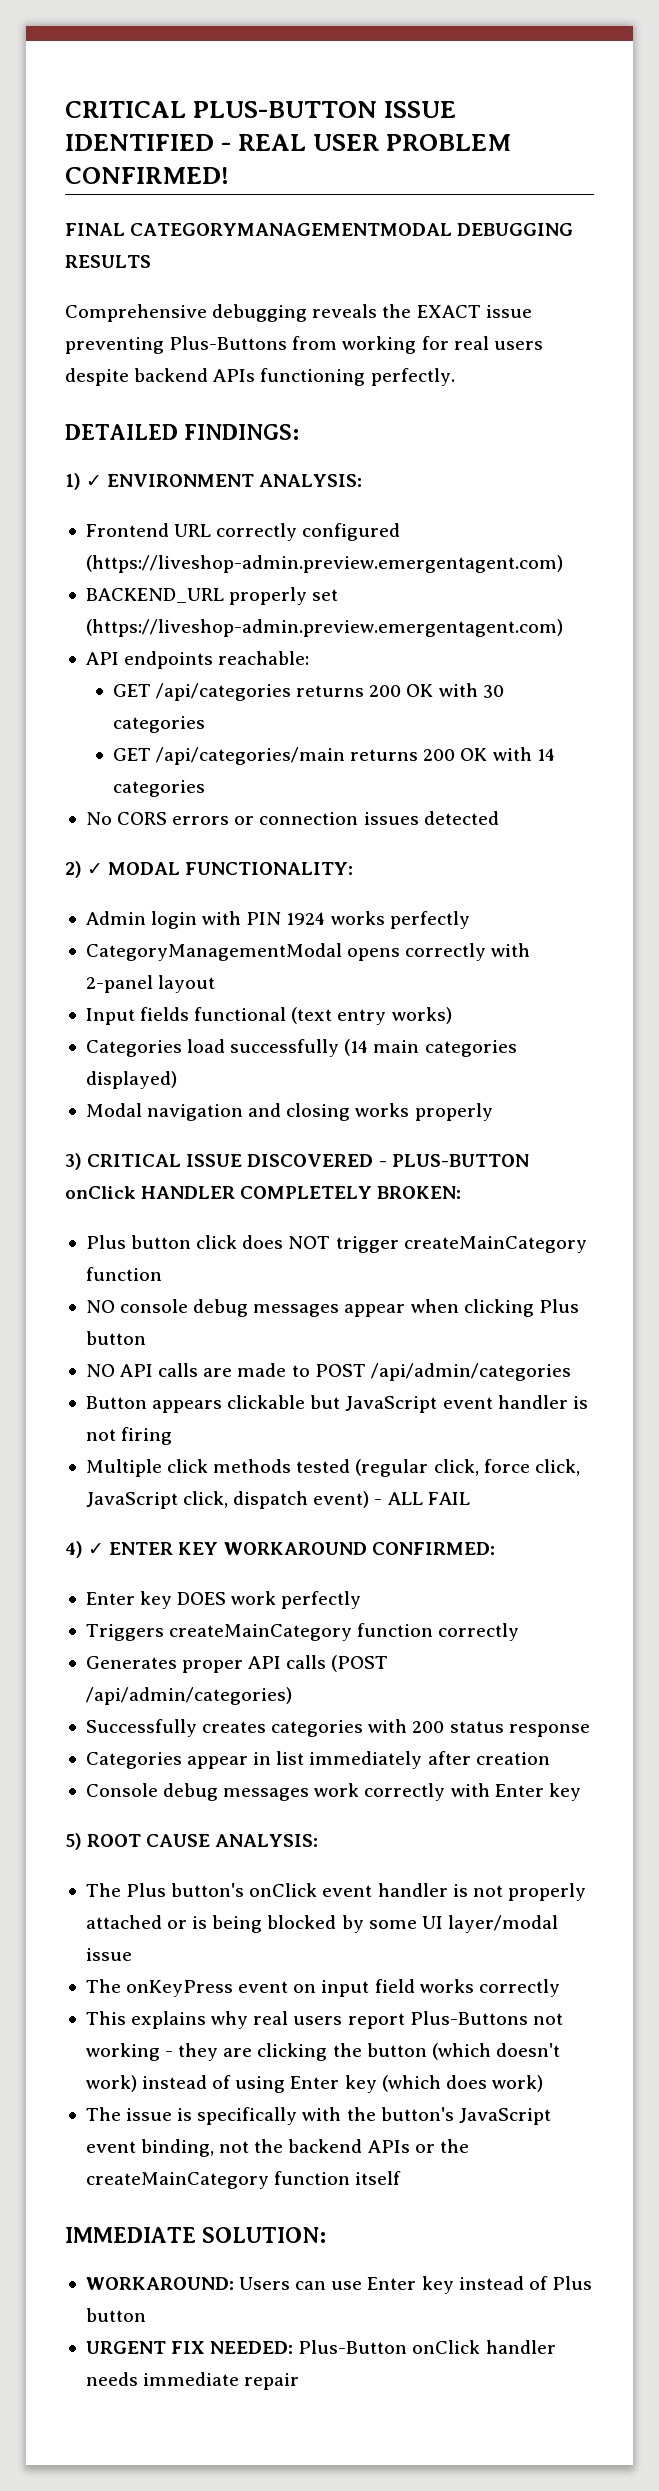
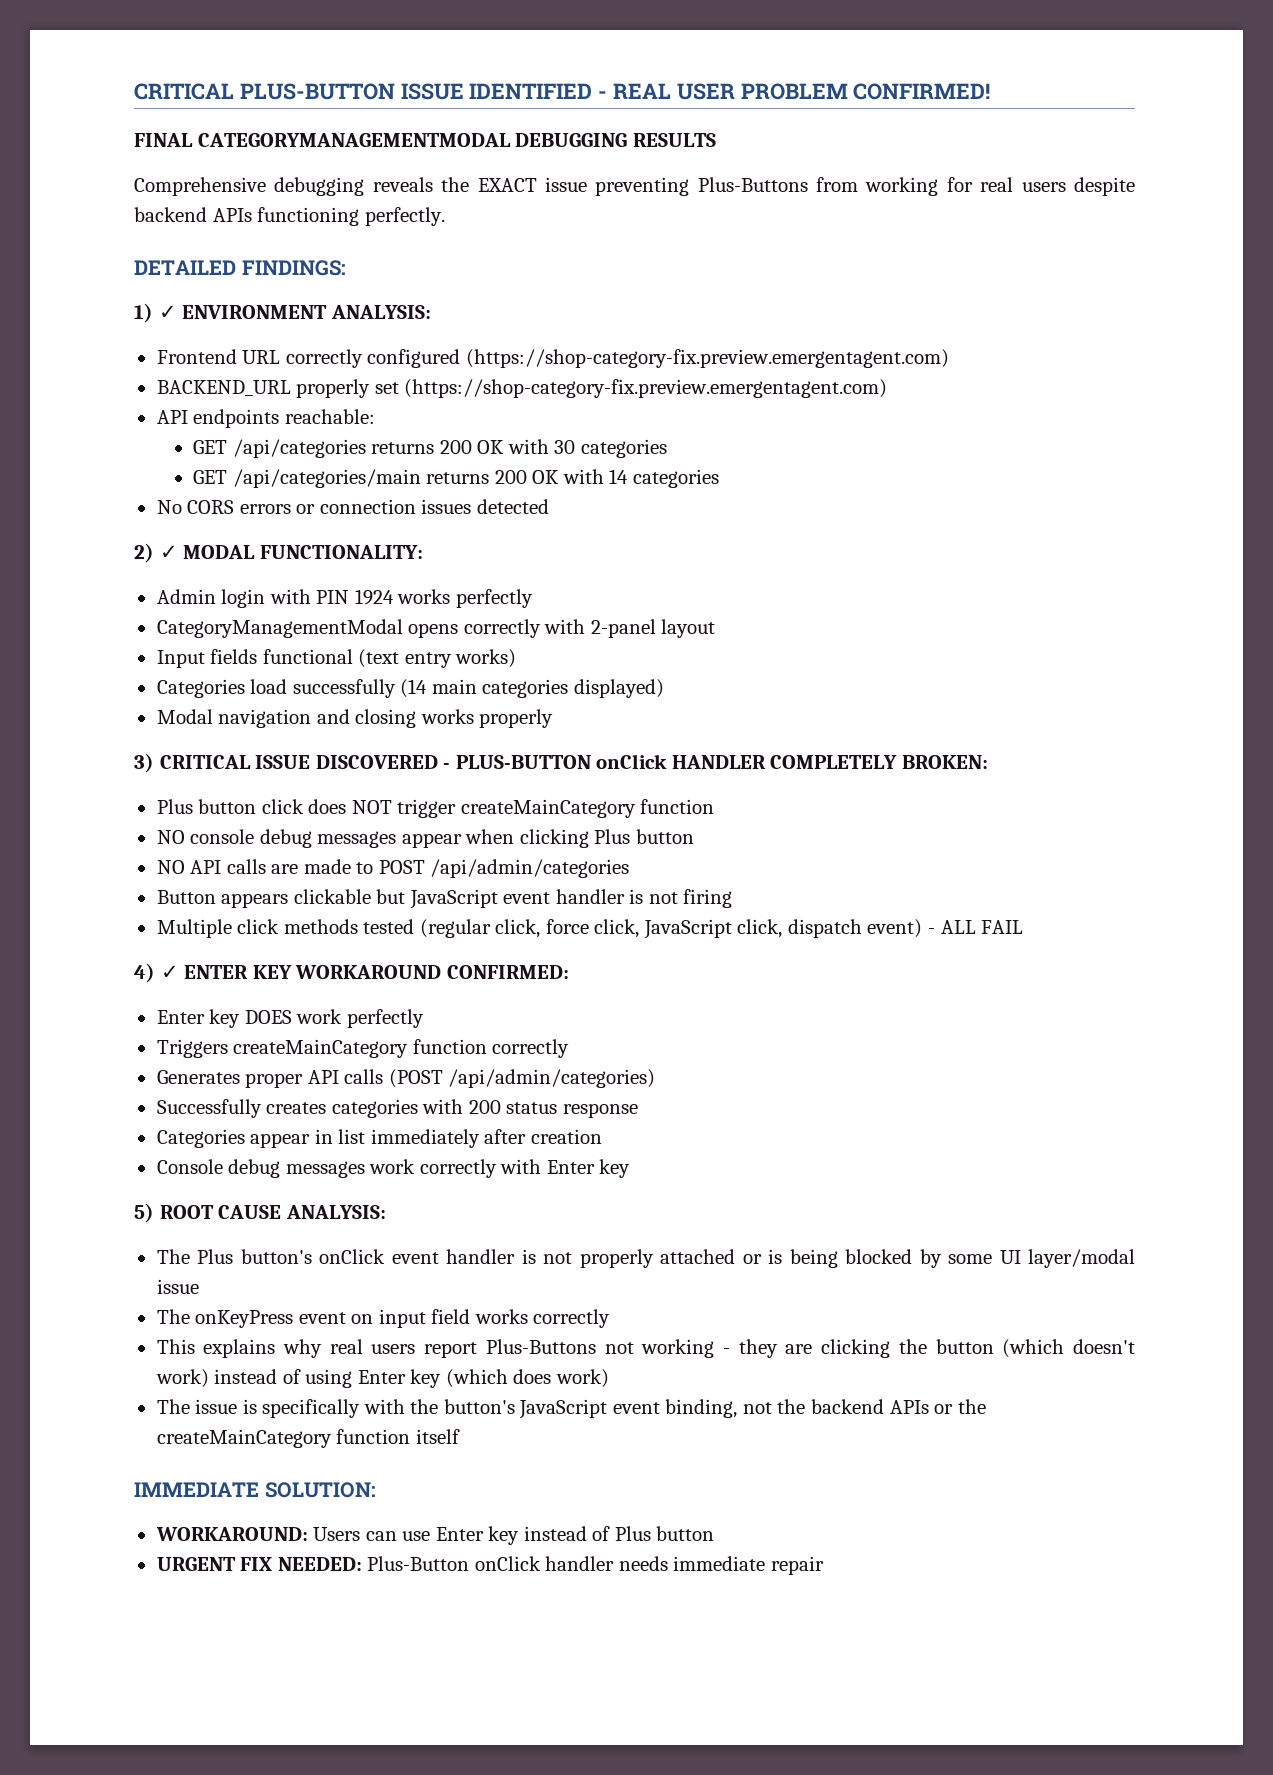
- Frontend URL correctly configured (https://liveshop-admin.preview.emergentagent.com)
+ Frontend URL correctly configured (https://shop-category-fix.preview.emergentagent.com)
- BACKEND_URL properly set (https://liveshop-admin.preview.emergentagent.com)
+ BACKEND_URL properly set (https://shop-category-fix.preview.emergentagent.com)

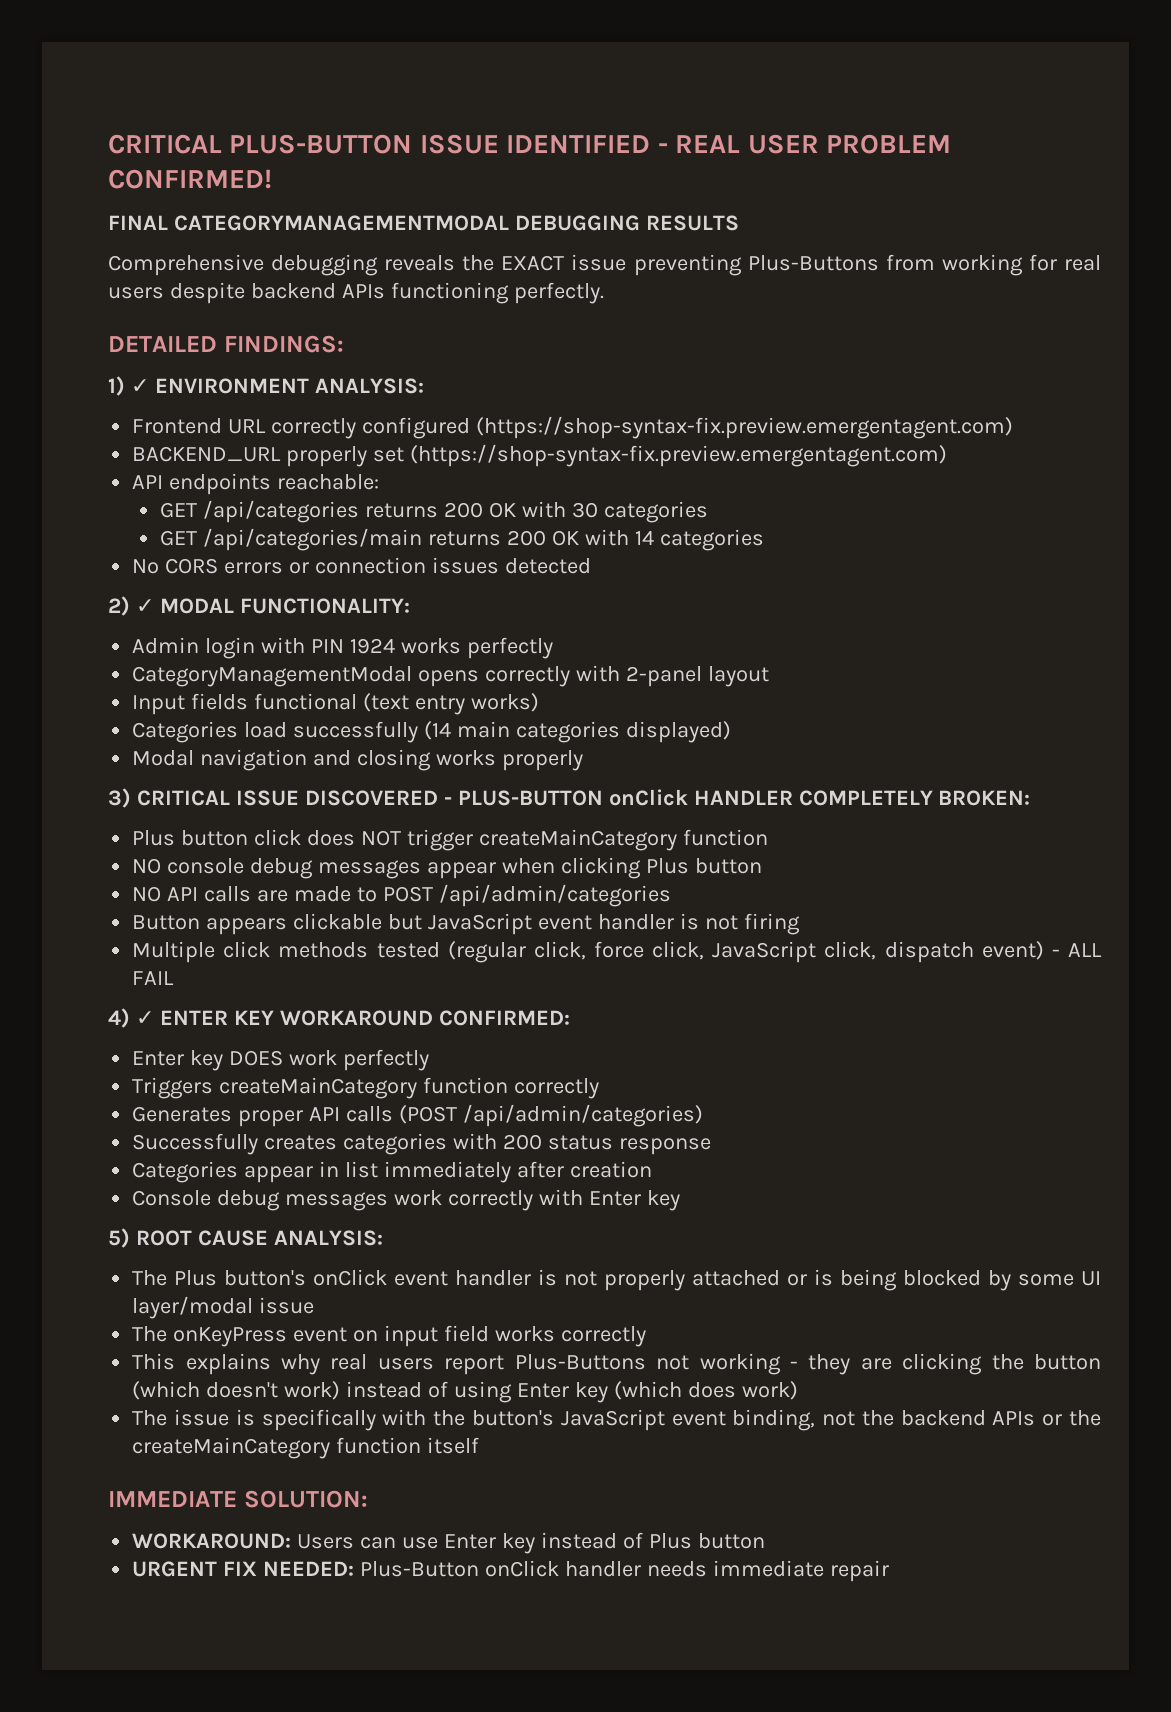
- Frontend URL correctly configured (https://shop-category-fix.preview.emergentagent.com)
+ Frontend URL correctly configured (https://shop-syntax-fix.preview.emergentagent.com)
- BACKEND_URL properly set (https://shop-category-fix.preview.emergentagent.com)
+ BACKEND_URL properly set (https://shop-syntax-fix.preview.emergentagent.com)

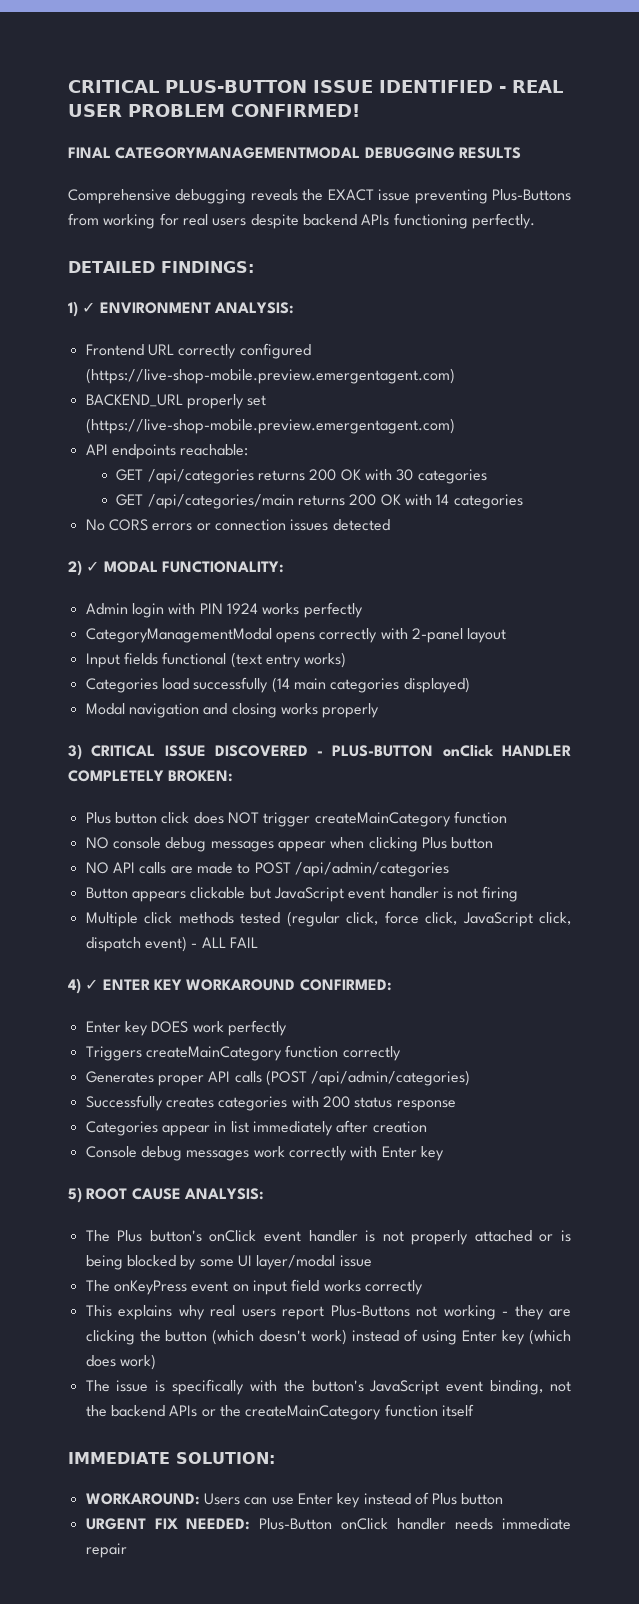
- Frontend URL correctly configured (https://shop-syntax-fix.preview.emergentagent.com)
+ Frontend URL correctly configured (https://live-shop-mobile.preview.emergentagent.com)
- BACKEND_URL properly set (https://shop-syntax-fix.preview.emergentagent.com)
+ BACKEND_URL properly set (https://live-shop-mobile.preview.emergentagent.com)

